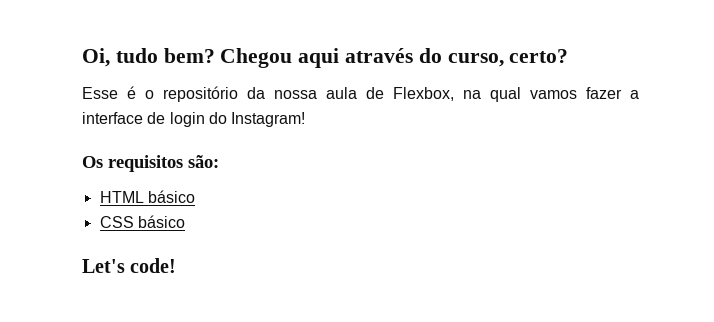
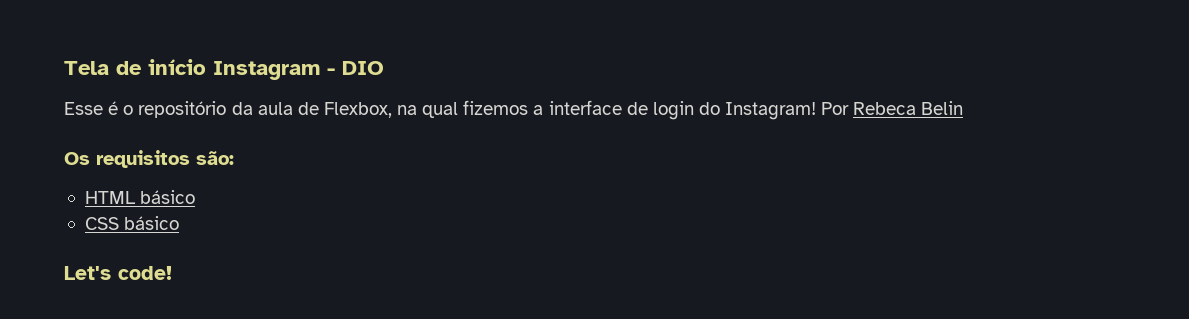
- Oi, tudo bem? Chegou aqui através do curso, certo?
+ Tela de início Instagram - DIO
- Esse é o repositório da nossa aula de Flexbox, na qual vamos fazer a interface de login do Instagram!
+ Esse é o repositório da aula de Flexbox, na qual fizemos a interface de login do Instagram! Por Rebeca Belin

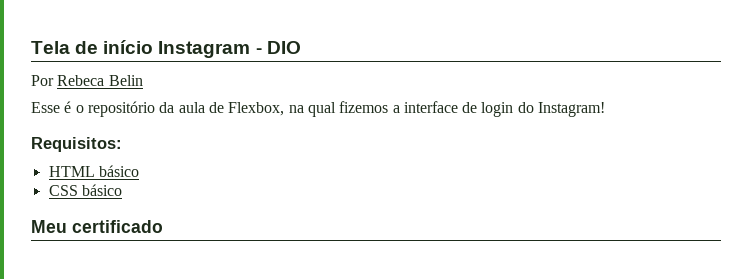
+ Por Rebeca Belin
- Esse é o repositório da aula de Flexbox, na qual fizemos a interface de login do Instagram! Por Rebeca Belin
- Os requisitos são:
+ Esse é o repositório da aula de Flexbox, na qual fizemos a interface de login do Instagram!
+ Requisitos:
- Let's code!
+ Meu certificado

